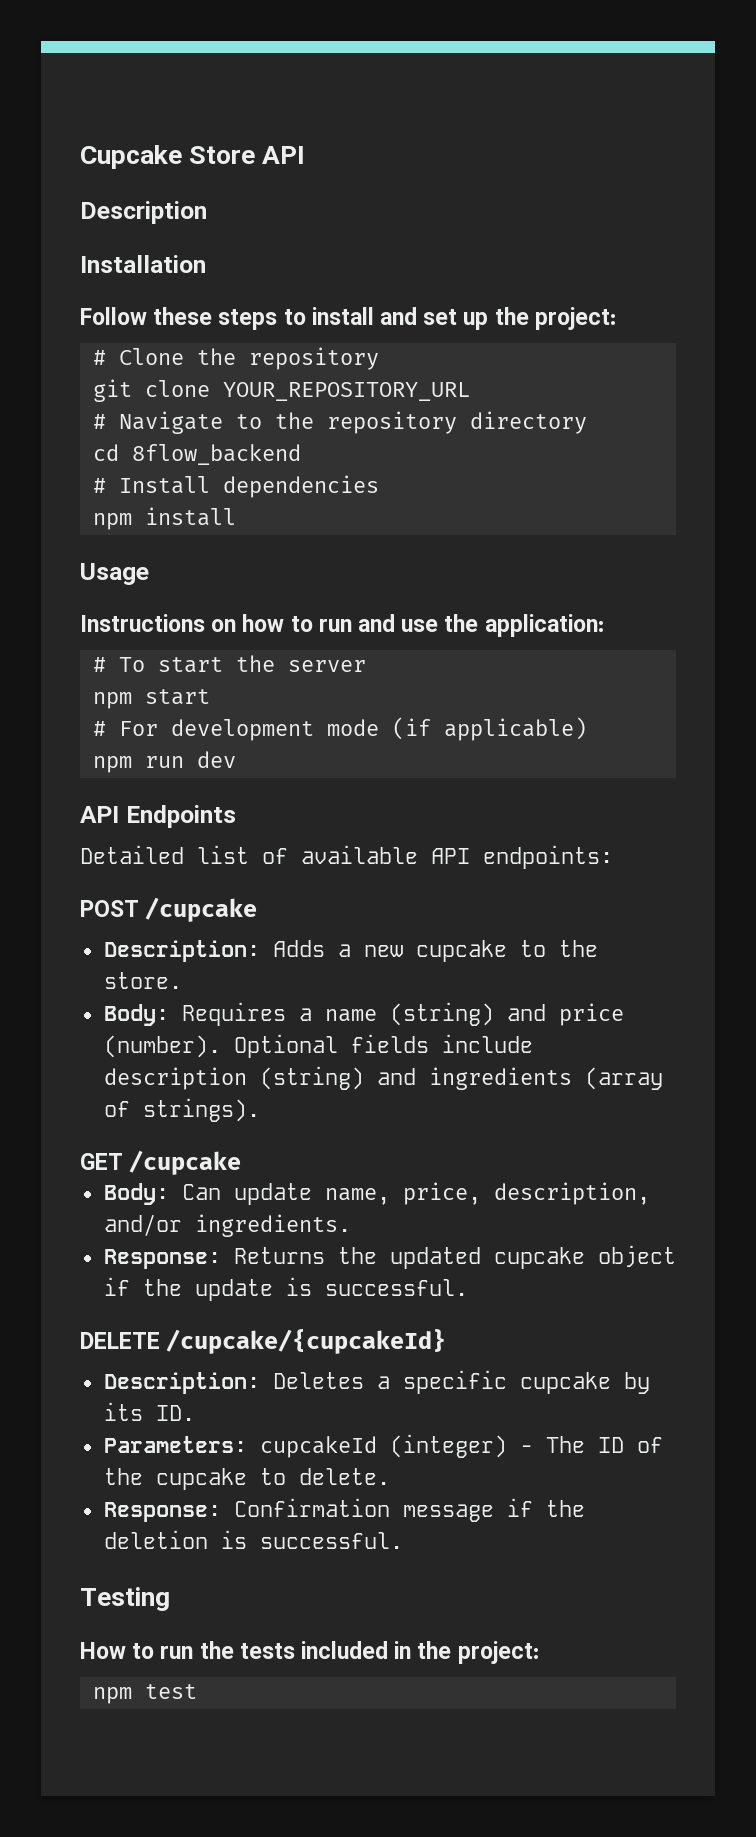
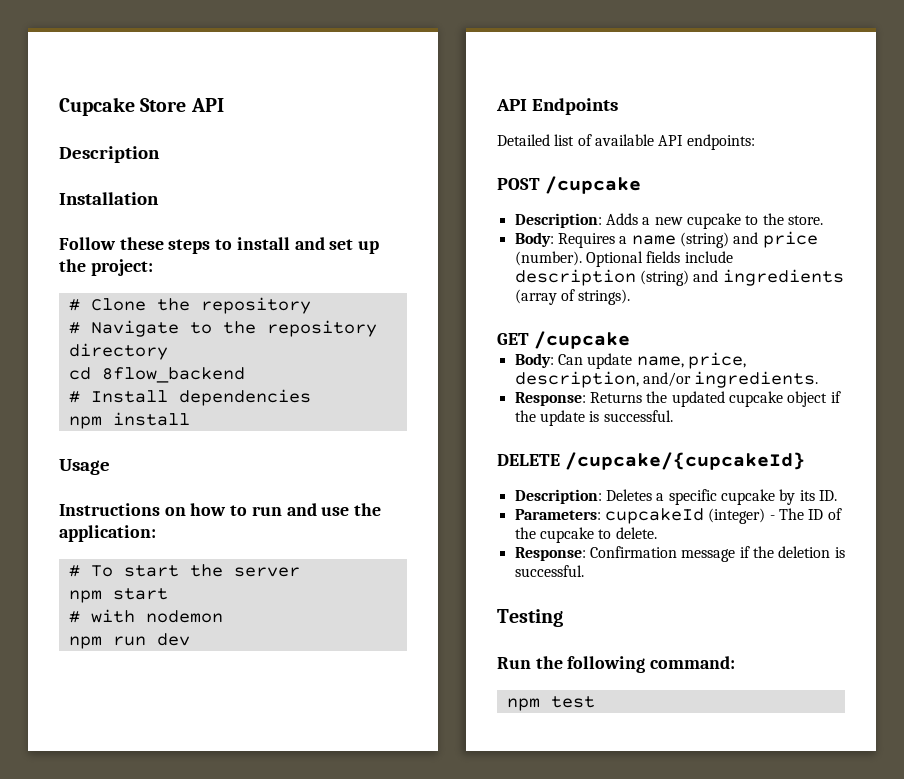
- git clone YOUR_REPOSITORY_URL
- # For development mode (if applicable)
+ # with nodemon
- How to run the tests included in the project:
+ Run the following command:

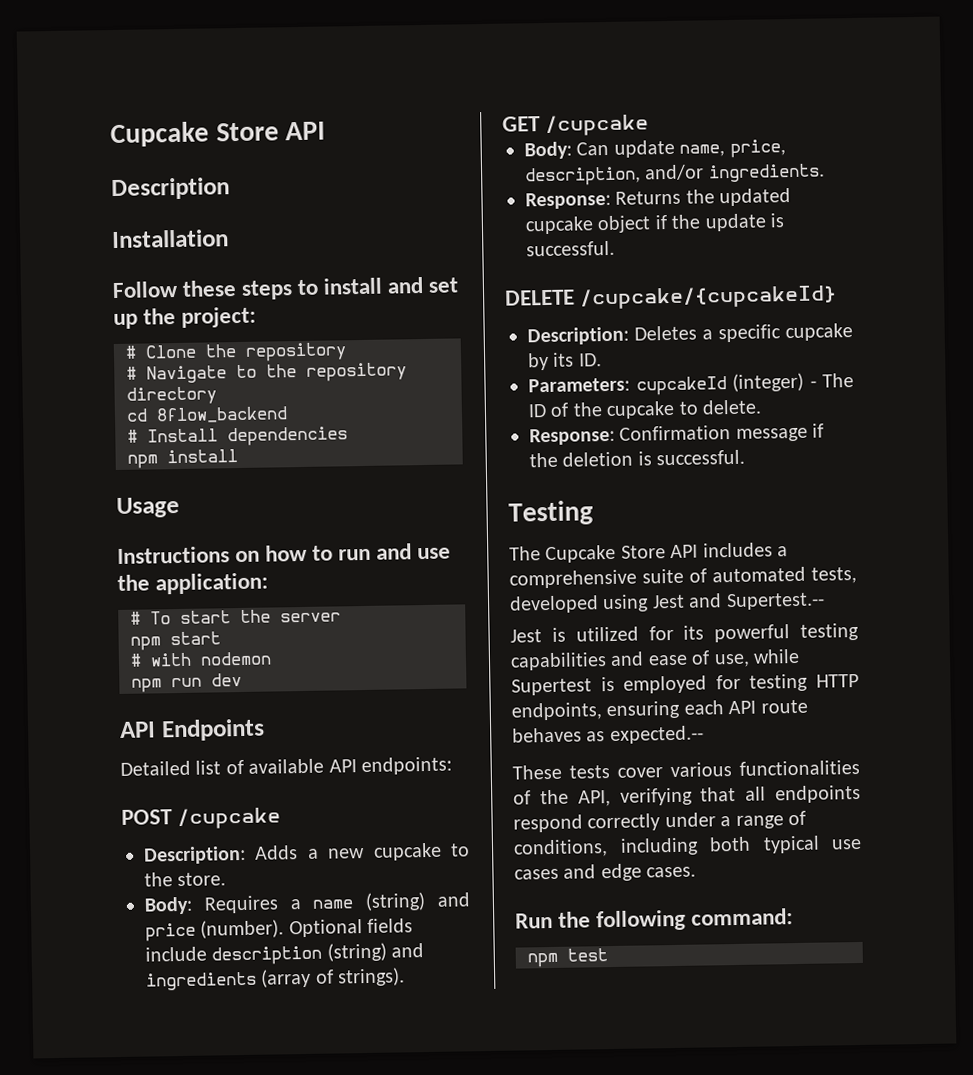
+ The Cupcake Store API includes a comprehensive suite of automated tests, developed using Jest and Supertest.--
+ Jest is utilized for its powerful testing capabilities and ease of use, while Supertest is employed for testing HTTP endpoints, ensuring each API route behaves as expected.--
+ These tests cover various functionalities of the API, verifying that all endpoints respond correctly under a range of conditions, including both typical use cases and edge cases.

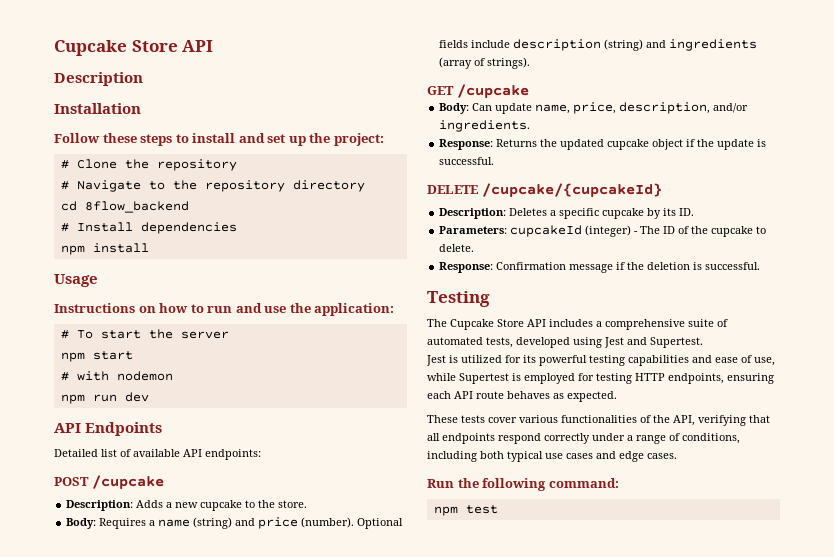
- The Cupcake Store API includes a comprehensive suite of automated tests, developed using Jest and Supertest.--
+ The Cupcake Store API includes a comprehensive suite of automated tests, developed using Jest and Supertest.
- Jest is utilized for its powerful testing capabilities and ease of use, while Supertest is employed for testing HTTP endpoints, ensuring each API route behaves as expected.--
+ Jest is utilized for its powerful testing capabilities and ease of use, while Supertest is employed for testing HTTP endpoints, ensuring each API route behaves as expected.

